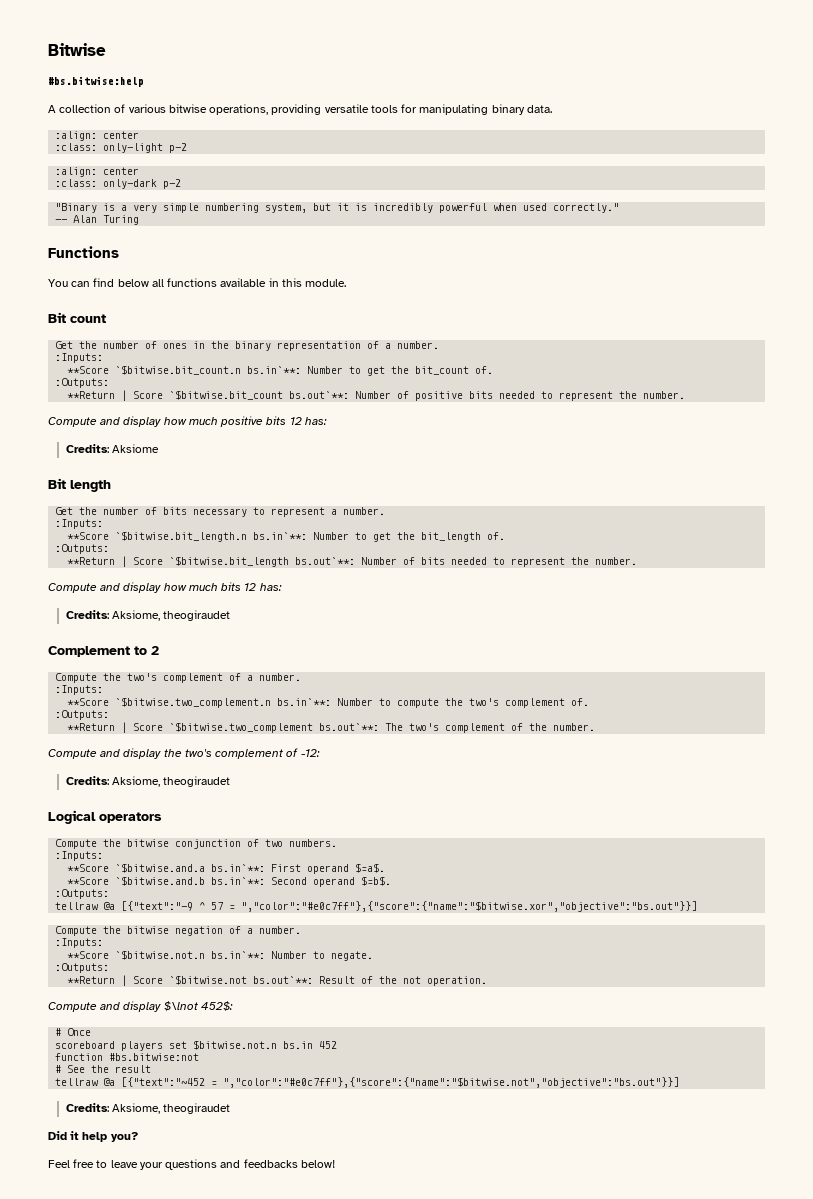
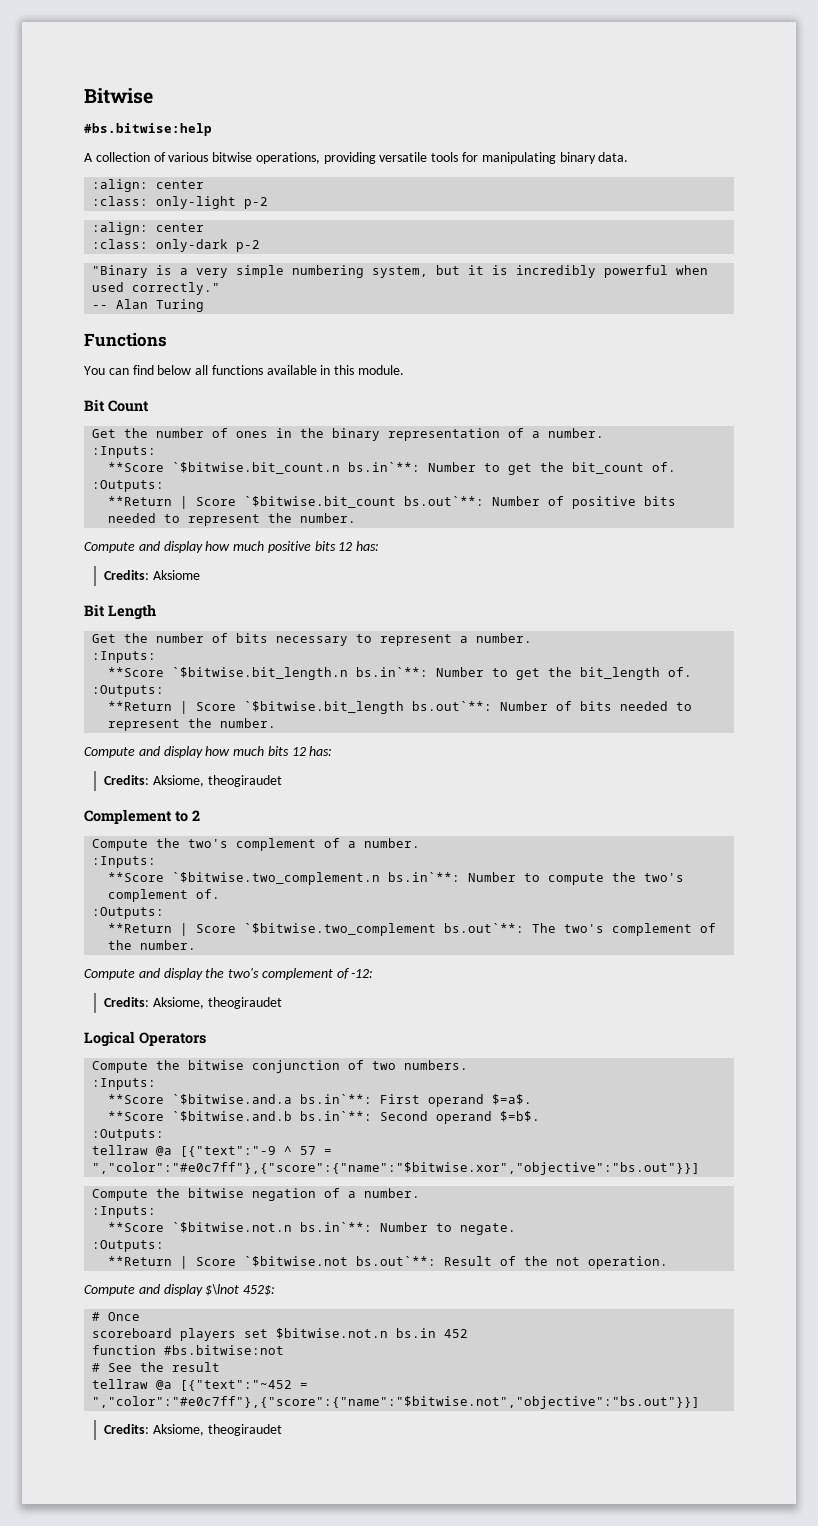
- Bit count
+ Bit Count
- Bit length
+ Bit Length
- Logical operators
+ Logical Operators
- Did it help you?
- Feel free to leave your questions and feedbacks below!

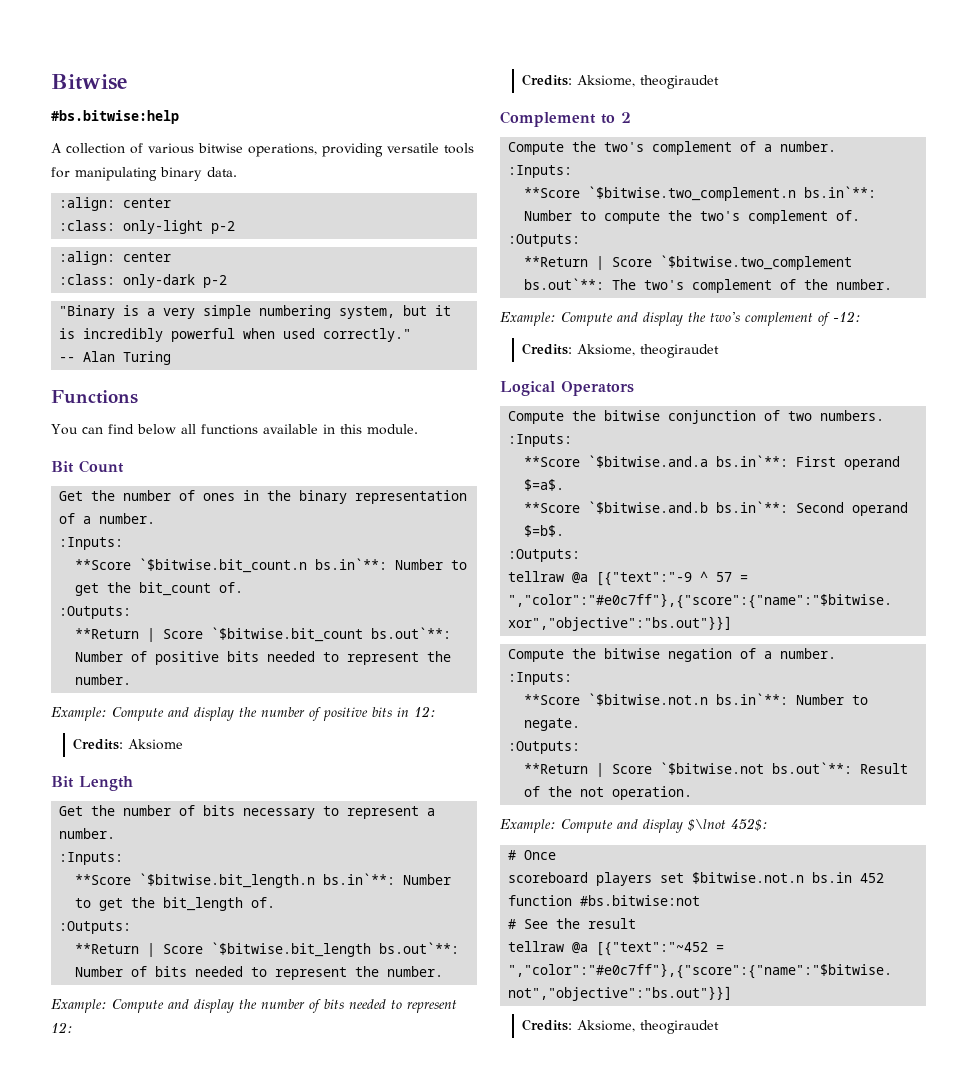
- Compute and display how much positive bits 12 has:
+ Example: Compute and display the number of positive bits in 12:
- Compute and display how much bits 12 has:
+ Example: Compute and display the number of bits needed to represent 12:
- Compute and display the two's complement of -12:
+ Example: Compute and display the two's complement of -12:
- Compute and display $\lnot 452$:
+ Example: Compute and display $\lnot 452$:

